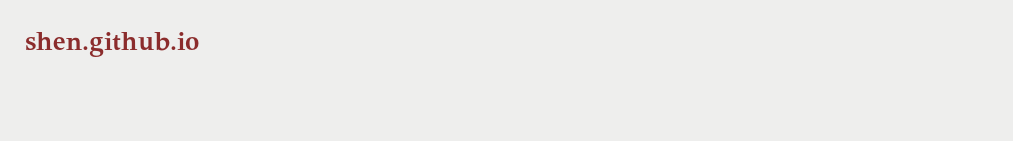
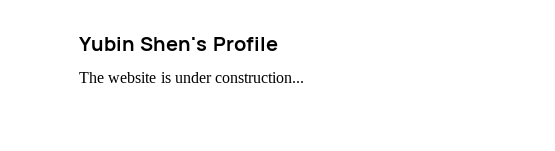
- shen.github.io
+ Yubin Shen's Profile
+ The website is under construction...

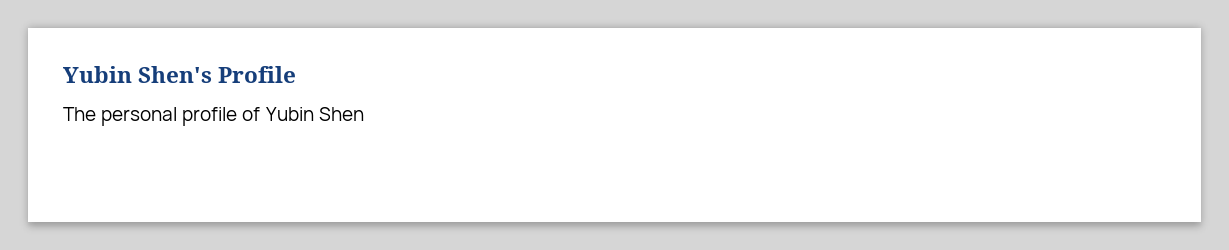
- The website is under construction...
+ The personal profile of Yubin Shen

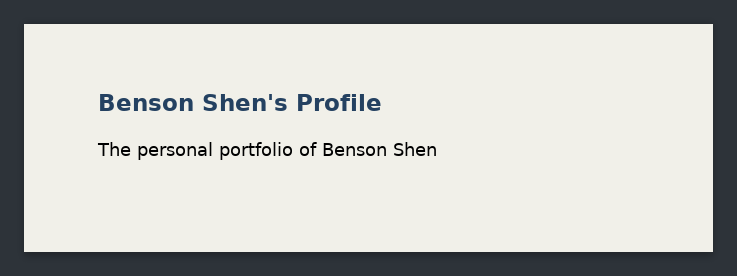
- Yubin Shen's Profile
+ Benson Shen's Profile
- The personal profile of Yubin Shen
+ The personal portfolio of Benson Shen

